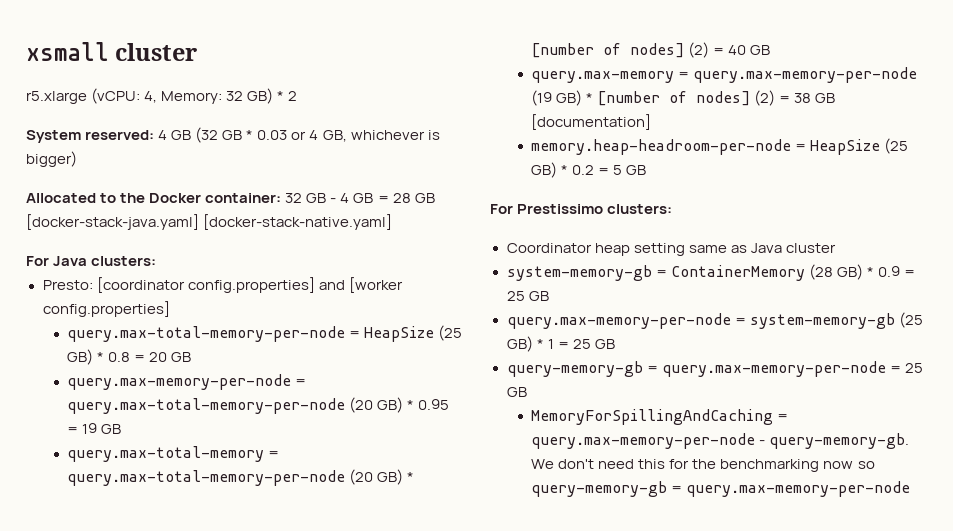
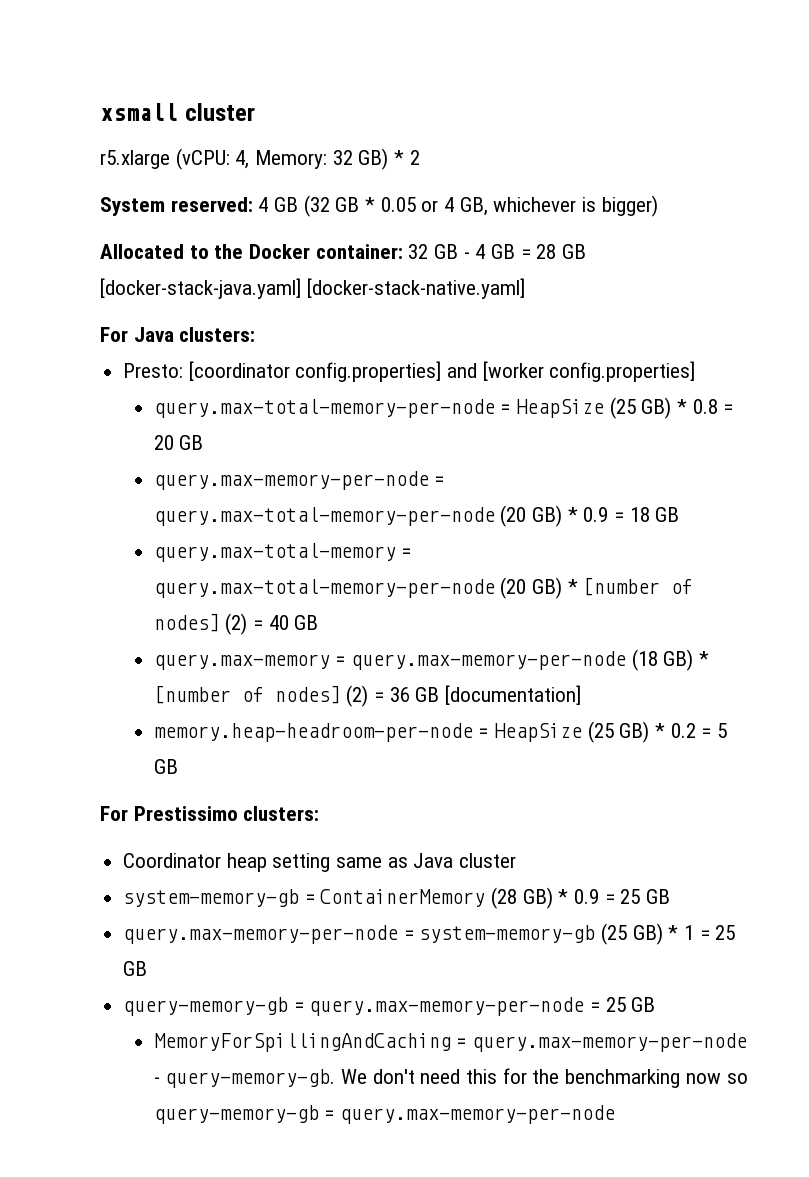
- System reserved: 4 GB (32 GB * 0.03 or 4 GB, whichever is bigger)
+ System reserved: 4 GB (32 GB * 0.05 or 4 GB, whichever is bigger)
- query.max-memory-per-node = query.max-total-memory-per-node (20 GB) * 0.95 = 19 GB
+ query.max-memory-per-node = query.max-total-memory-per-node (20 GB) * 0.9 = 18 GB
- query.max-memory = query.max-memory-per-node (19 GB) * [number of nodes] (2) = 38 GB [documentation]
+ query.max-memory = query.max-memory-per-node (18 GB) * [number of nodes] (2) = 36 GB [documentation]

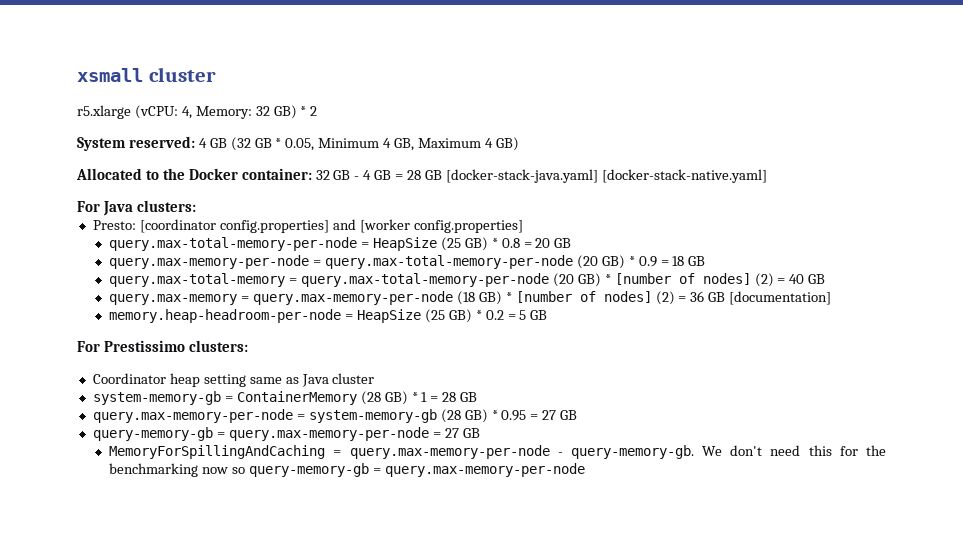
- System reserved: 4 GB (32 GB * 0.05 or 4 GB, whichever is bigger)
+ System reserved: 4 GB (32 GB * 0.05, Minimum 4 GB, Maximum 4 GB)
- system-memory-gb = ContainerMemory (28 GB) * 0.9 = 25 GB
+ system-memory-gb = ContainerMemory (28 GB) * 1 = 28 GB
- query.max-memory-per-node = system-memory-gb (25 GB) * 1 = 25 GB
+ query.max-memory-per-node = system-memory-gb (28 GB) * 0.95 = 27 GB
- query-memory-gb = query.max-memory-per-node = 25 GB
+ query-memory-gb = query.max-memory-per-node = 27 GB

